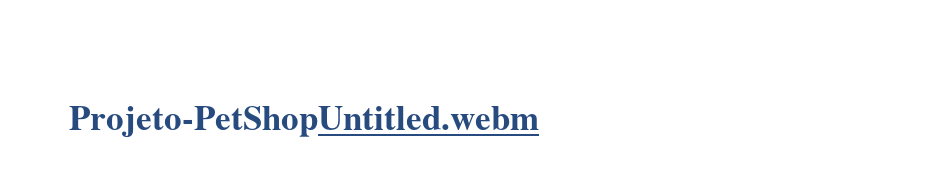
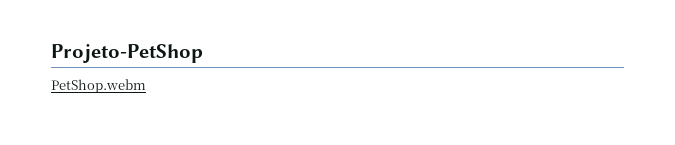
- Projeto-PetShopUntitled.webm
+ Projeto-PetShop
+ PetShop.webm

